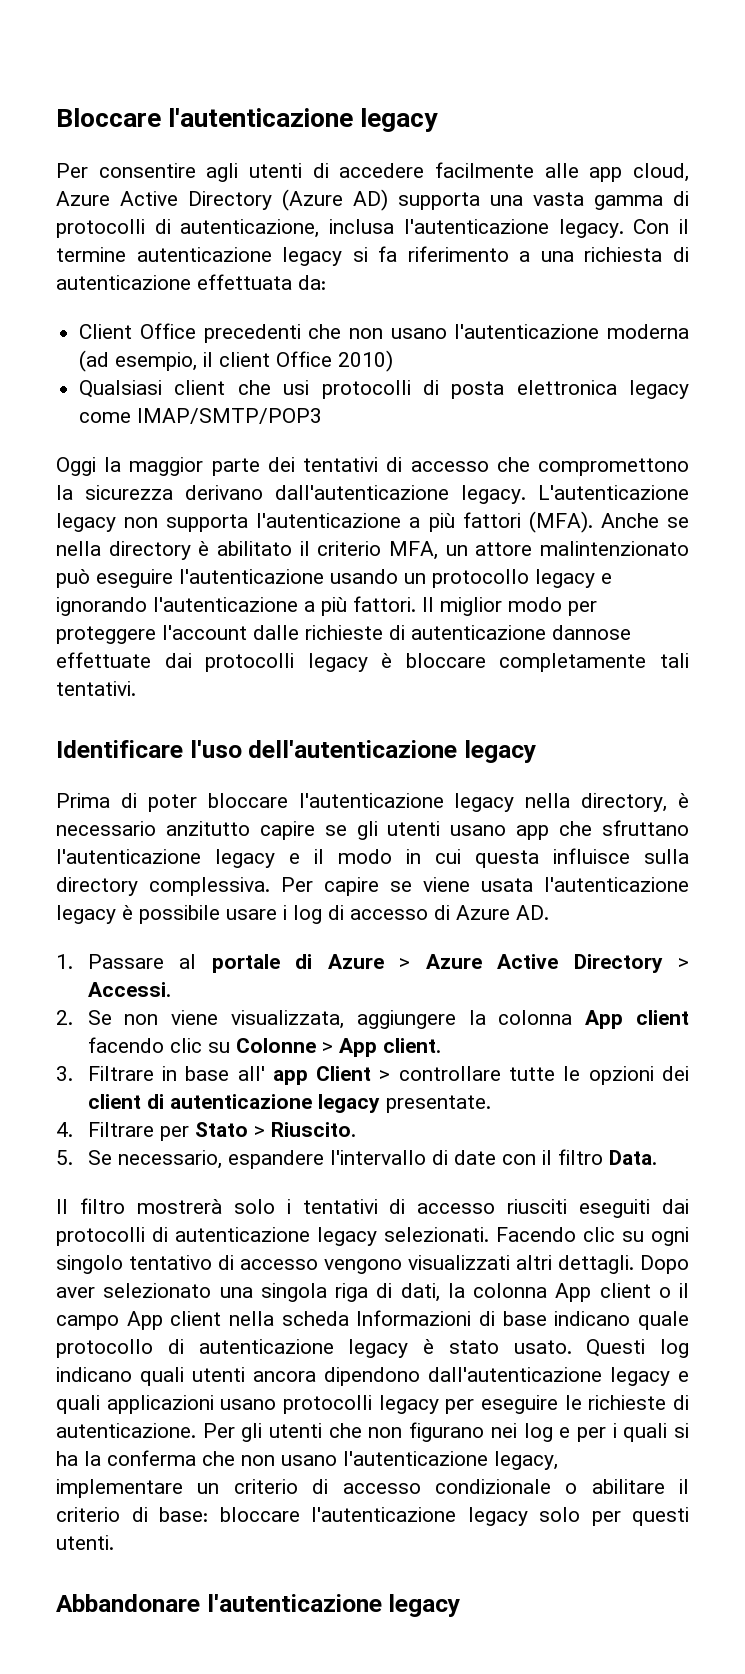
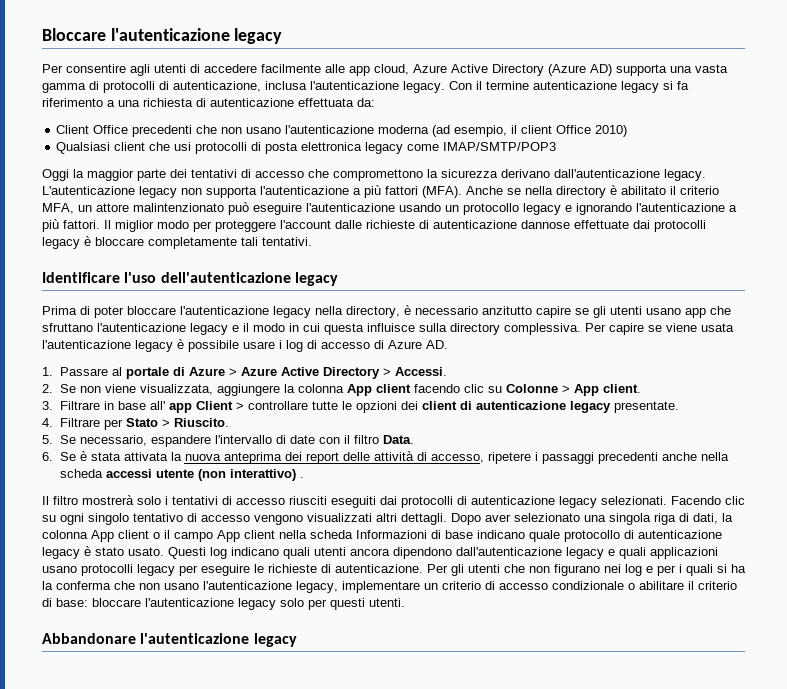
+ 6. Se è stata attivata la nuova anteprima dei report delle attività di accesso, ripetere i passaggi precedenti anche nella scheda accessi utente (non interattivo) .

